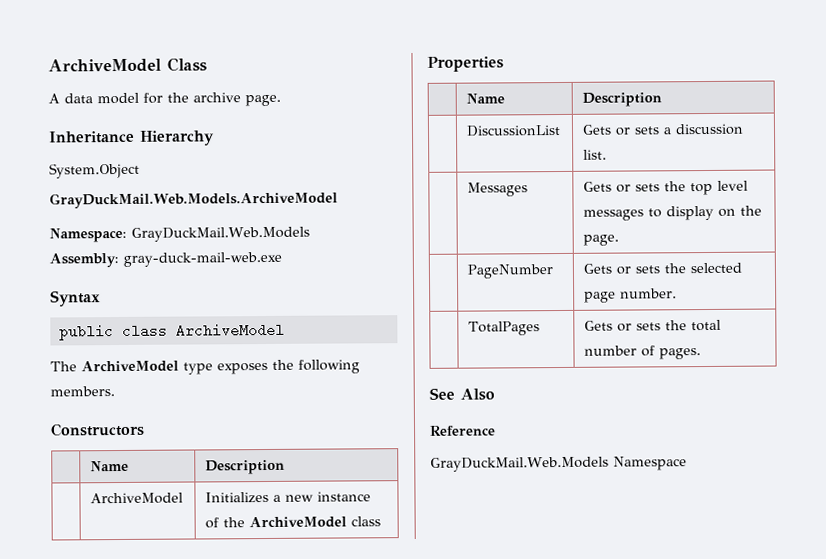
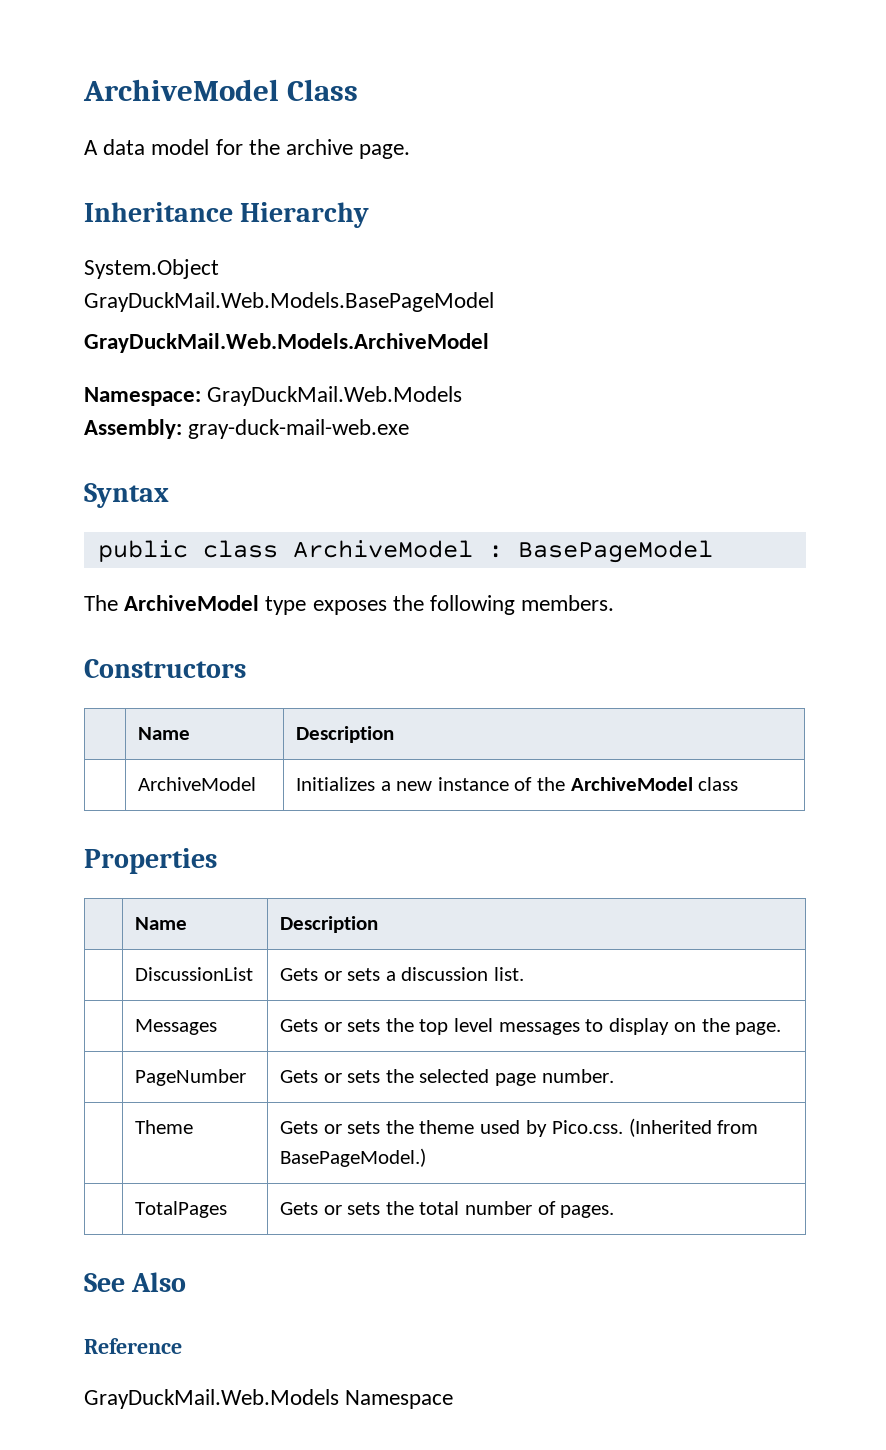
+ GrayDuckMail.Web.Models.BasePageModel
- public class ArchiveModel
+ public class ArchiveModel : BasePageModel
+ | Theme | Gets or sets the theme used by Pico.css. (Inherited from BasePageModel.)

